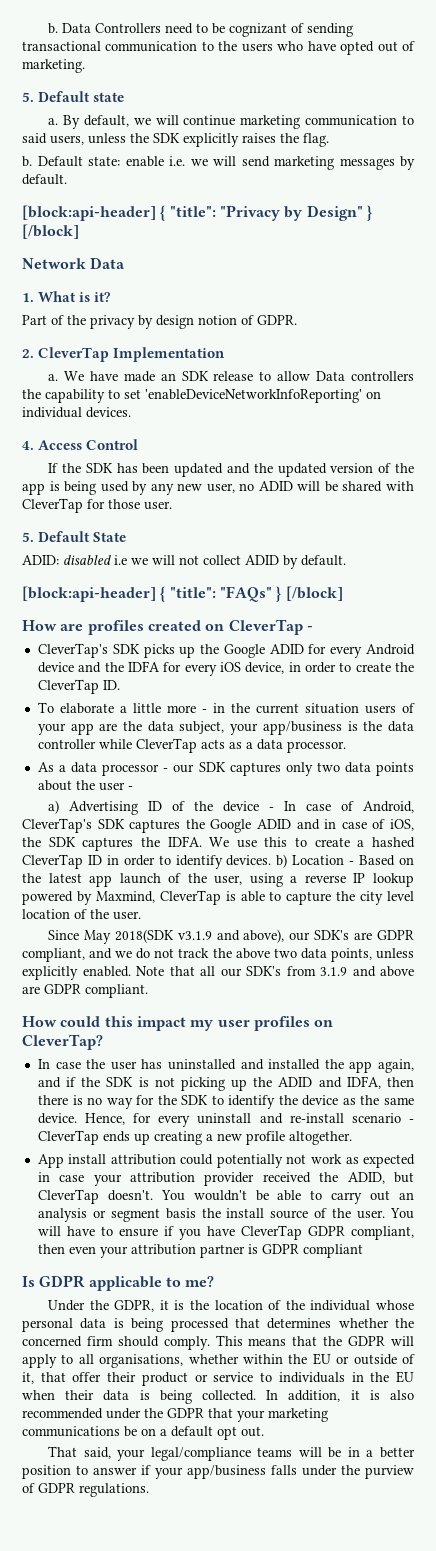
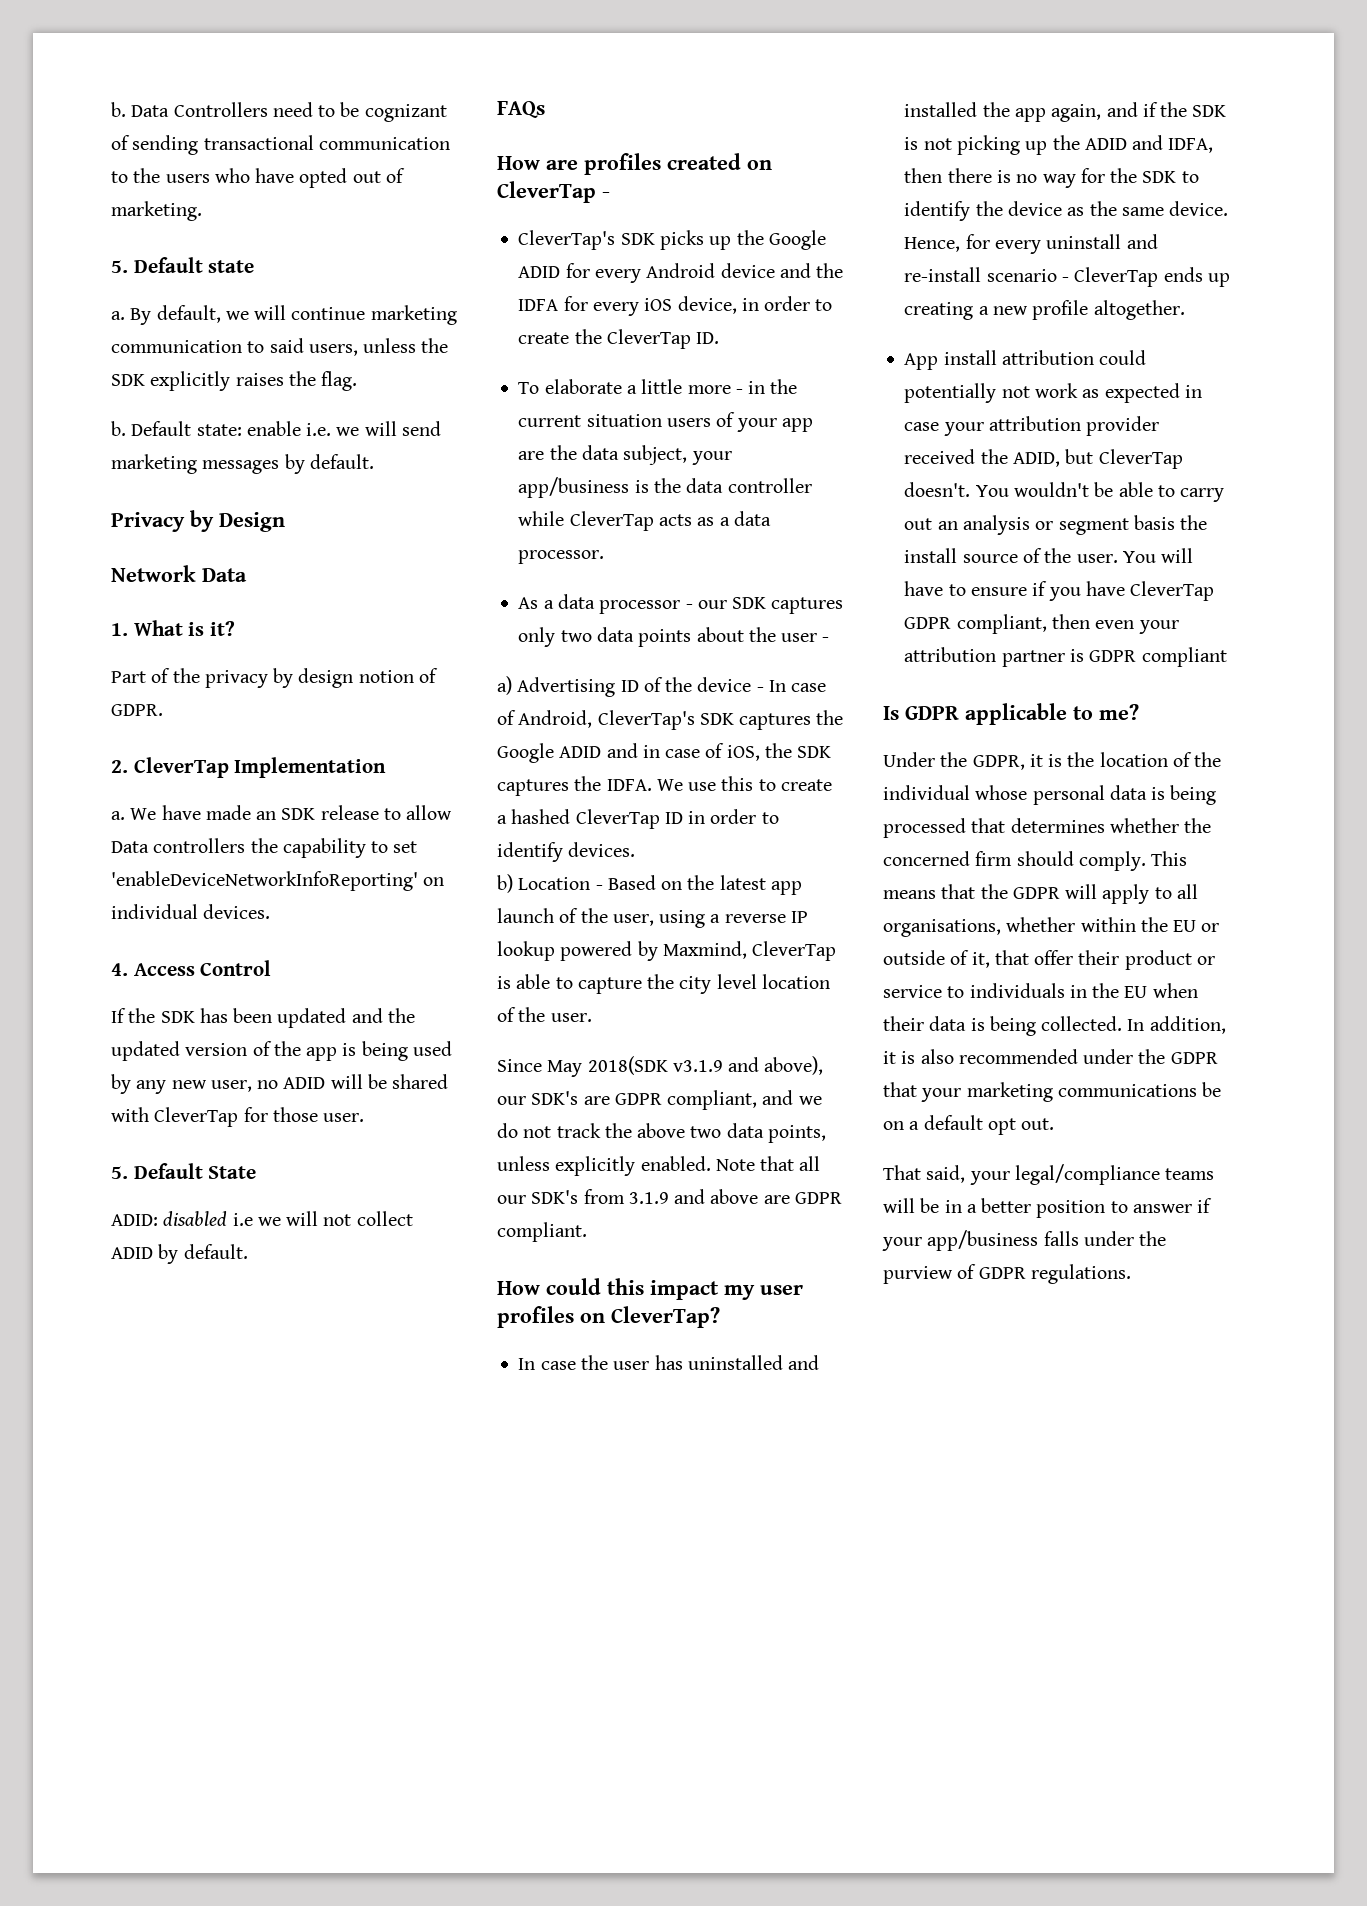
- [block:api-header] { "title": "Privacy by Design" } [/block]
+ Privacy by Design
- [block:api-header] { "title": "FAQs" } [/block]
+ FAQs
- We use this to create a hashed CleverTap ID in order to identify devices. b) Location - Based on the latest app launch of the user, using a reverse IP lookup powered by Maxmind, CleverTap is able to capture the city level location of the user.
+ We use this to create a hashed CleverTap ID in order to identify devices.
+ b) Location - Based on the latest app launch of the user, using a reverse IP lookup powered by Maxmind, CleverTap is able to capture the city level location of the user.

